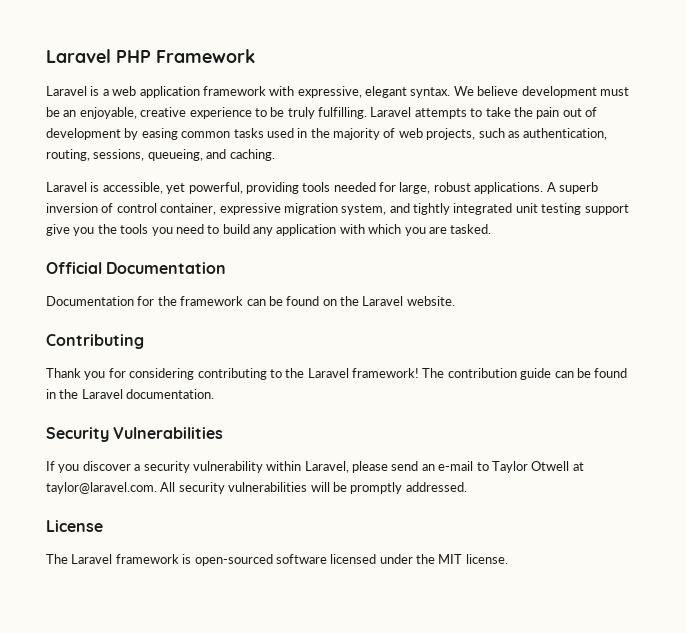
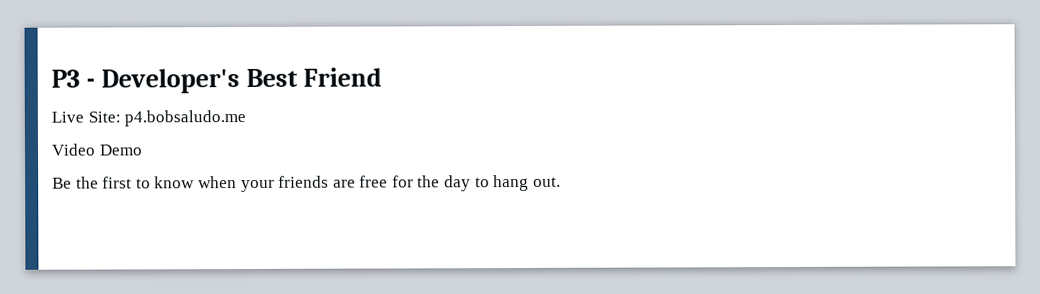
- Laravel PHP Framework
- Laravel is a web application framework with expressive, elegant syntax. We believe development must be an enjoyable, creative experience to be truly fulfilling. Laravel attempts to take the pain out of development by easing common tasks used in the majority of web projects, such as authentication, routing, sessions, queueing, and caching.
- Laravel is accessible, yet powerful, providing tools needed for large, robust applications. A superb inversion of control container, expressive migration system, and tightly integrated unit testing support give you the tools you need to build any application with which you are tasked.
- Official Documentation
- Documentation for the framework can be found on the Laravel website.
- Contributing
- Thank you for considering contributing to the Laravel framework! The contribution guide can be found in the Laravel documentation.
- Security Vulnerabilities
- If you discover a security vulnerability within Laravel, please send an e-mail to Taylor Otwell at taylor@laravel.com. All security vulnerabilities will be promptly addressed.
- License
- The Laravel framework is open-sourced software licensed under the MIT license.
+ P3 - Developer's Best Friend
+ Live Site: p4.bobsaludo.me
+ Video Demo
+ Be the first to know when your friends are free for the day to hang out.

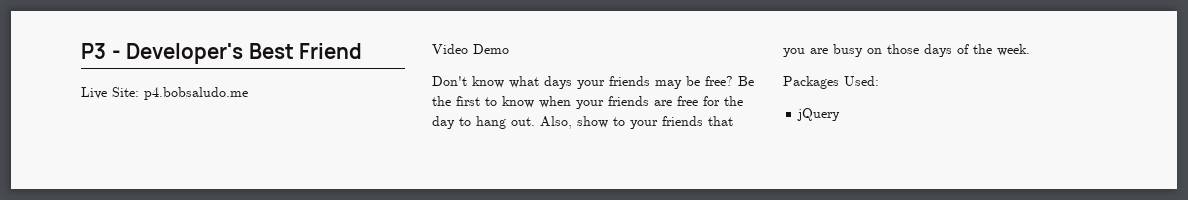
+ Don't know what days your friends may be free?
+ Also, show to your friends that you are busy on those days of the week.
+ Packages Used:
+ jQuery

